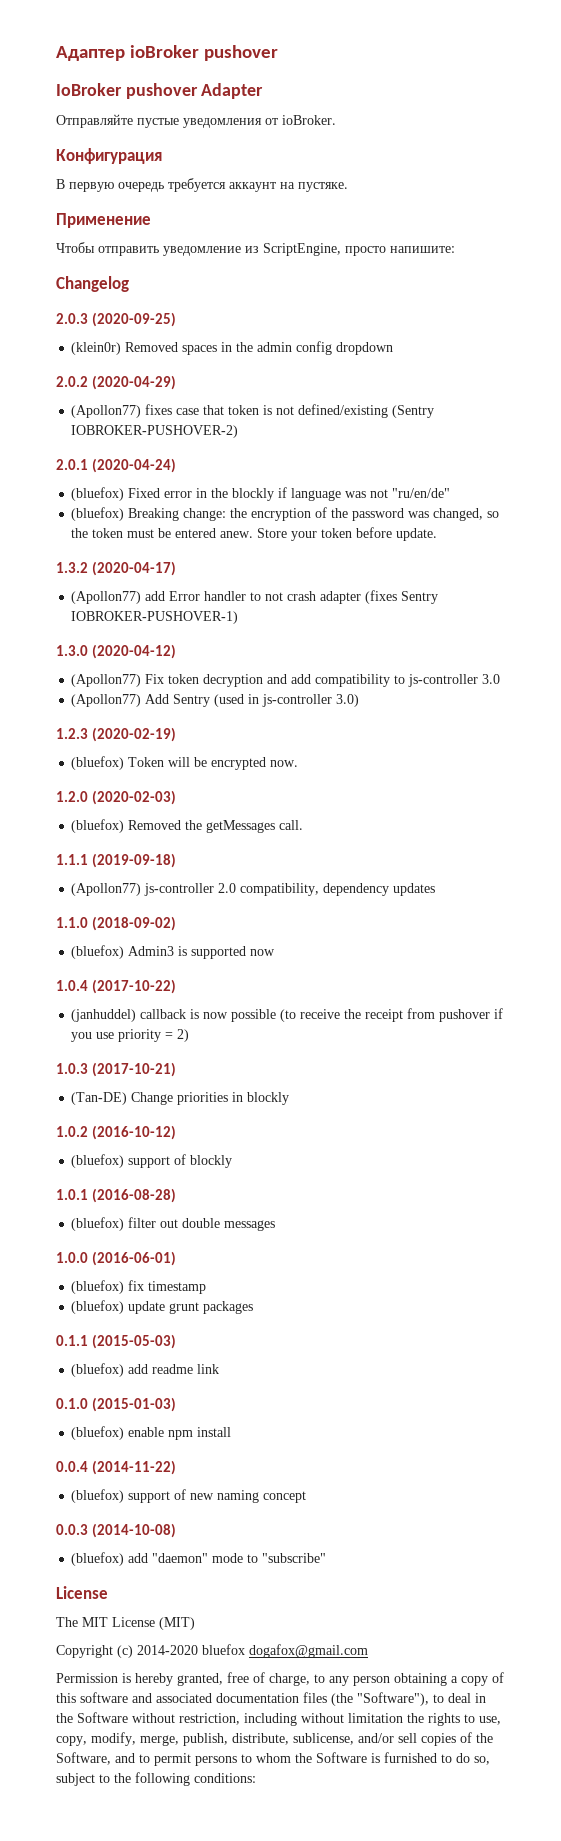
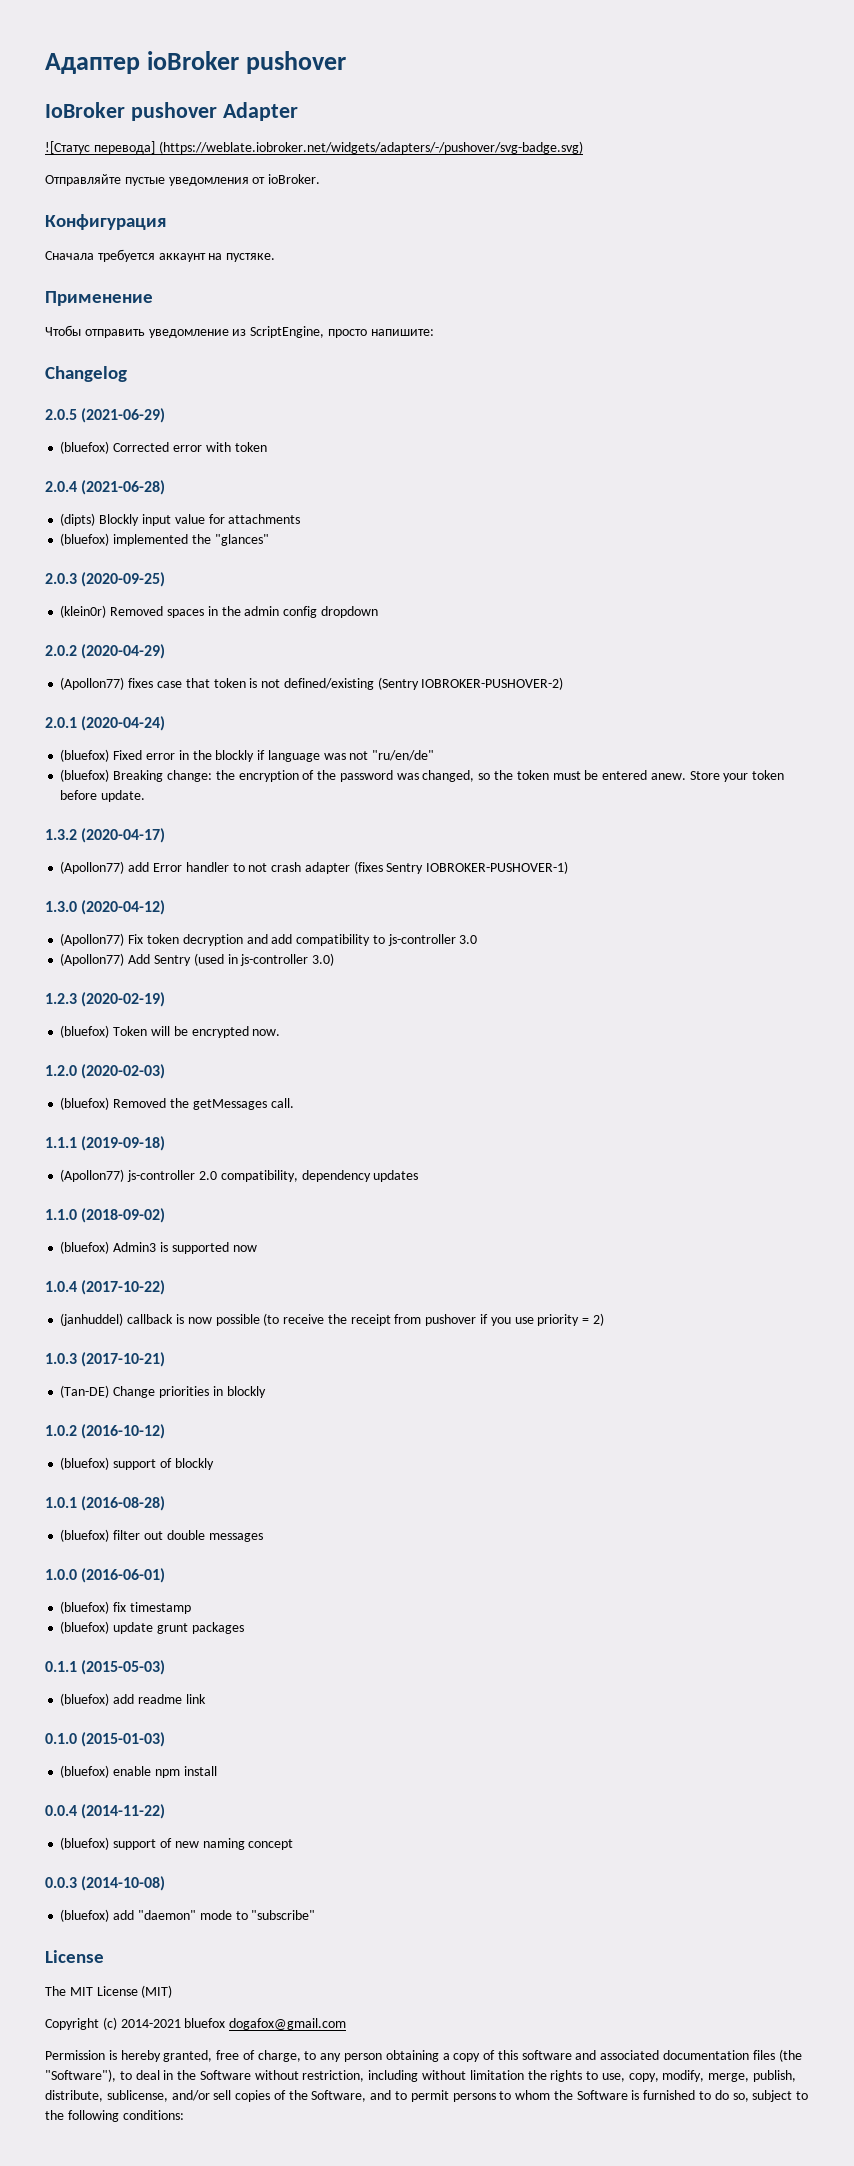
+ ![Статус перевода] (https://weblate.iobroker.net/widgets/adapters/-/pushover/svg-badge.svg)
- В первую очередь требуется аккаунт на пустяке.
+ Сначала требуется аккаунт на пустяке.
+ 2.0.5 (2021-06-29)
+ (bluefox) Corrected error with token
+ 2.0.4 (2021-06-28)
+ (dipts) Blockly input value for attachments
+ (bluefox) implemented the "glances"
- Copyright (c) 2014-2020 bluefox dogafox@gmail.com
+ Copyright (c) 2014-2021 bluefox dogafox@gmail.com

